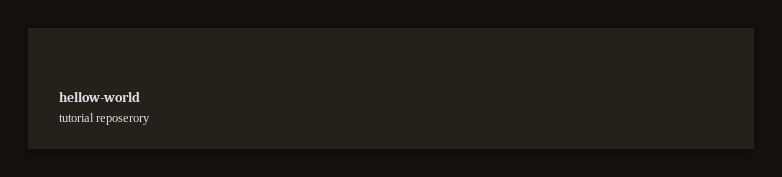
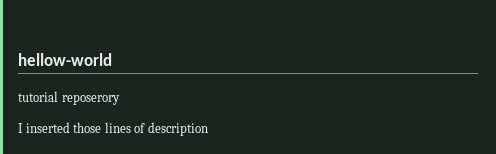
+ I inserted those lines of description

